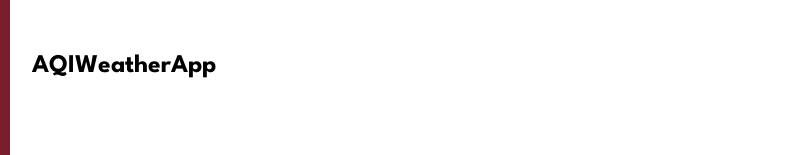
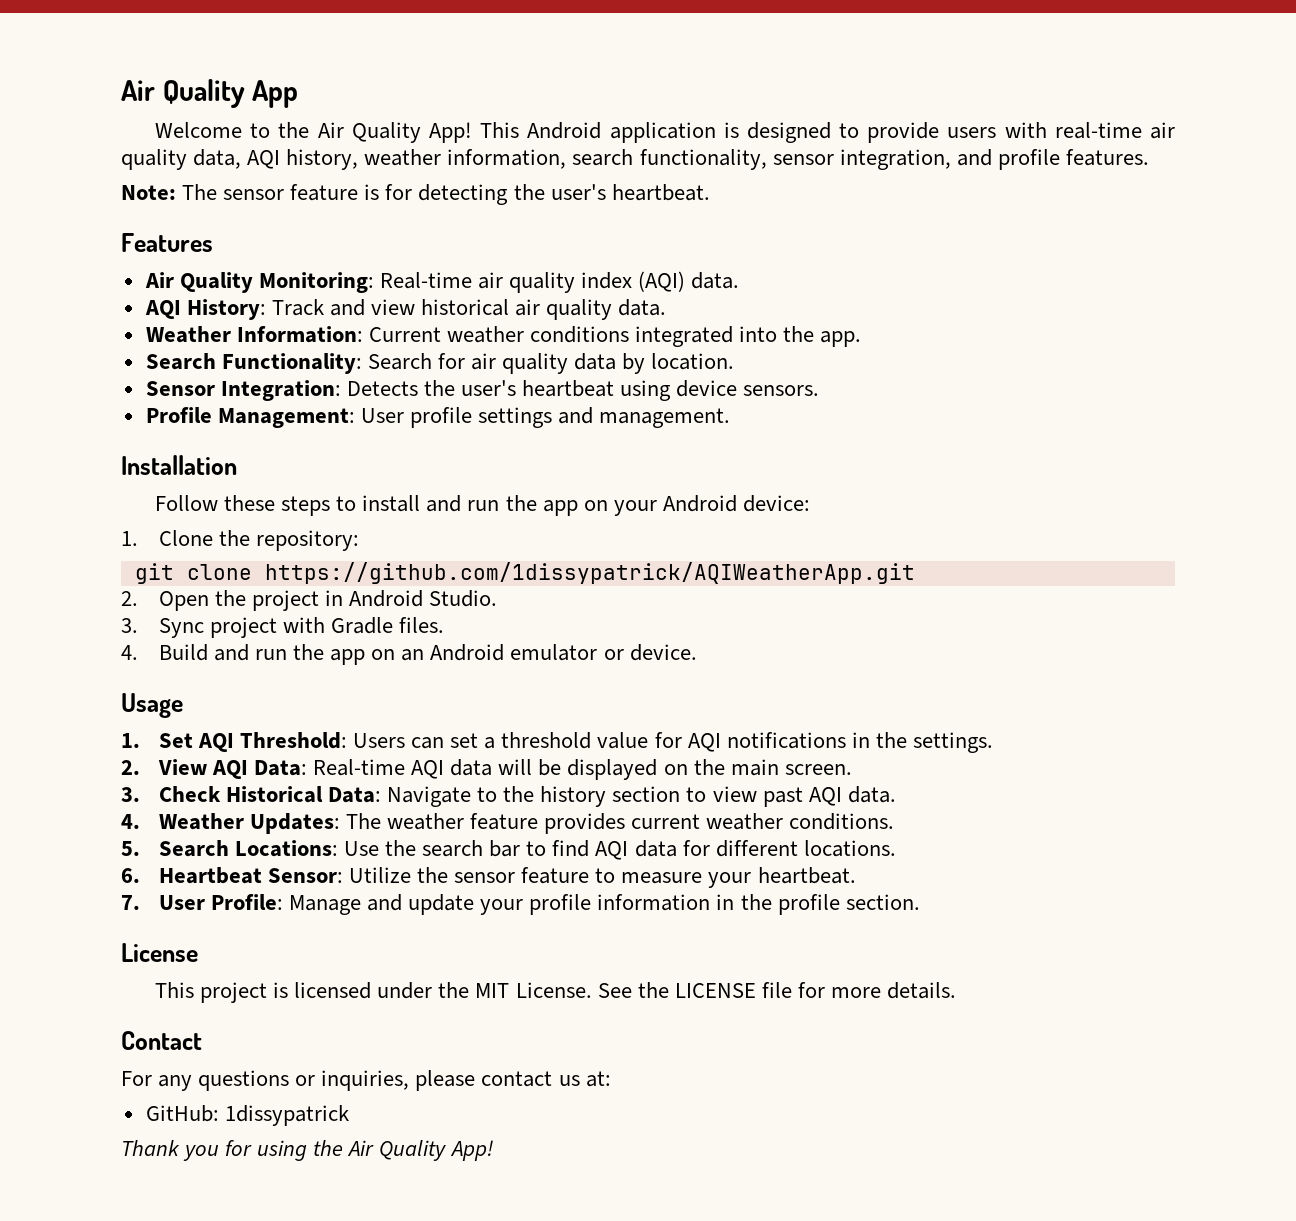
- AQIWeatherApp
+ Air Quality App
+ Welcome to the Air Quality App! This Android application is designed to provide users with real-time air quality data, AQI history, weather information, search functionality, sensor integration, and profile features.
+ Note: The sensor feature is for detecting the user's heartbeat.
+ Features
+ Air Quality Monitoring: Real-time air quality index (AQI) data.
+ AQI History: Track and view historical air quality data.
+ Weather Information: Current weather conditions integrated into the app.
+ Search Functionality: Search for air quality data by location.
+ Sensor Integration: Detects the user's heartbeat using device sensors.
+ Profile Management: User profile settings and management.
+ Installation
+ Follow these steps to install and run the app on your Android device:
+ 1. Clone the repository:
+ git clone https://github.com/1dissypatrick/AQIWeatherApp.git
+ 2. Open the project in Android Studio.
+ 3. Sync project with Gradle files.
+ 4. Build and run the app on an Android emulator or device.
+ Usage
+ 1. Set AQI Threshold: Users can set a threshold value for AQI notifications in the settings.
+ 2. View AQI Data: Real-time AQI data will be displayed on the main screen.
+ 3. Check Historical Data: Navigate to the history section to view past AQI data.
+ 4. Weather Updates: The weather feature provides current weather conditions.
+ 5. Search Locations: Use the search bar to find AQI data for different locations.
+ 6. Heartbeat Sensor: Utilize the sensor feature to measure your heartbeat.
+ 7. User Profile: Manage and update your profile information in the profile section.
+ License
+ This project is licensed under the MIT License. See the LICENSE file for more details.
+ Contact
+ For any questions or inquiries, please contact us at:
+ GitHub: 1dissypatrick
+ Thank you for using the Air Quality App!

